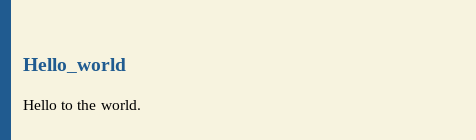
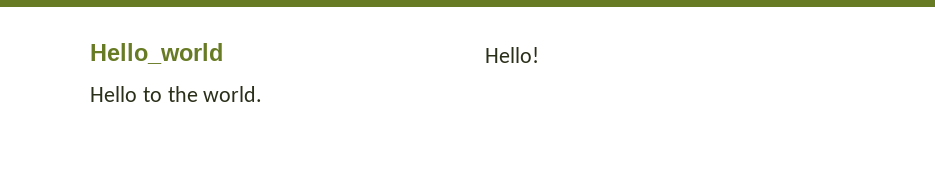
+ Hello!

